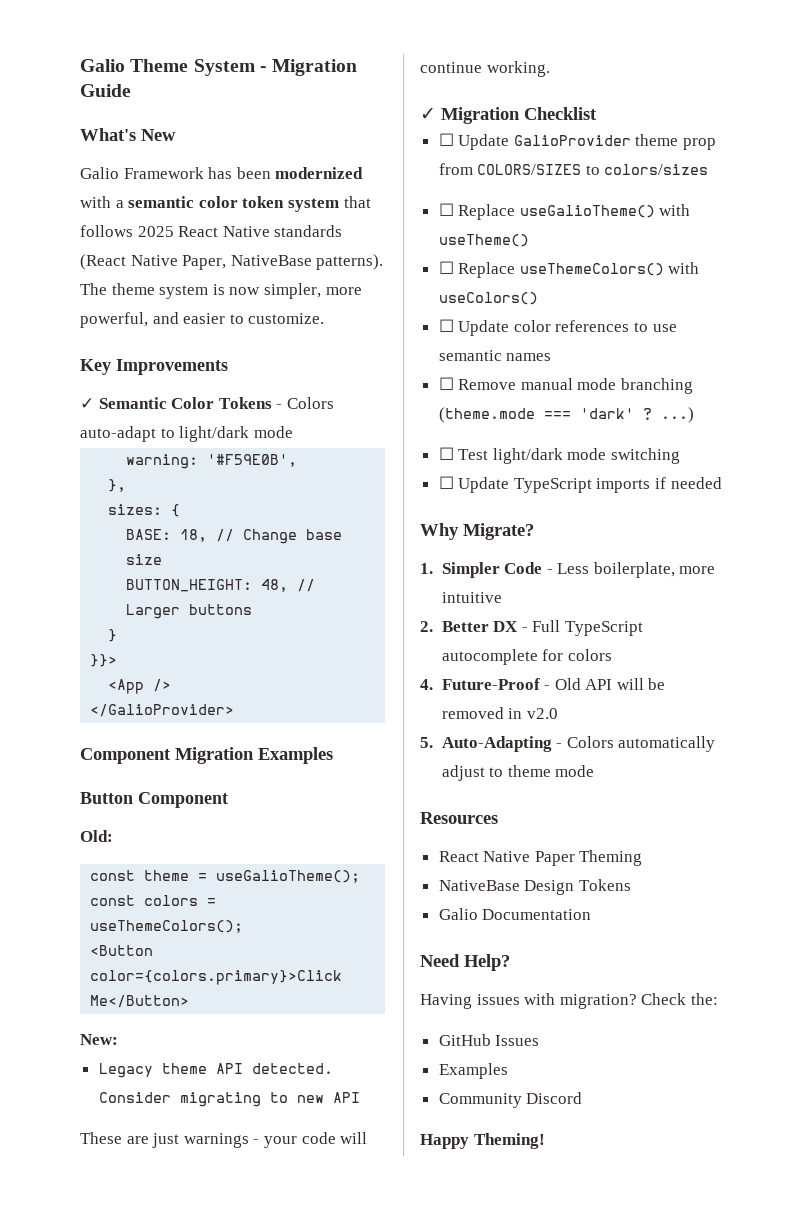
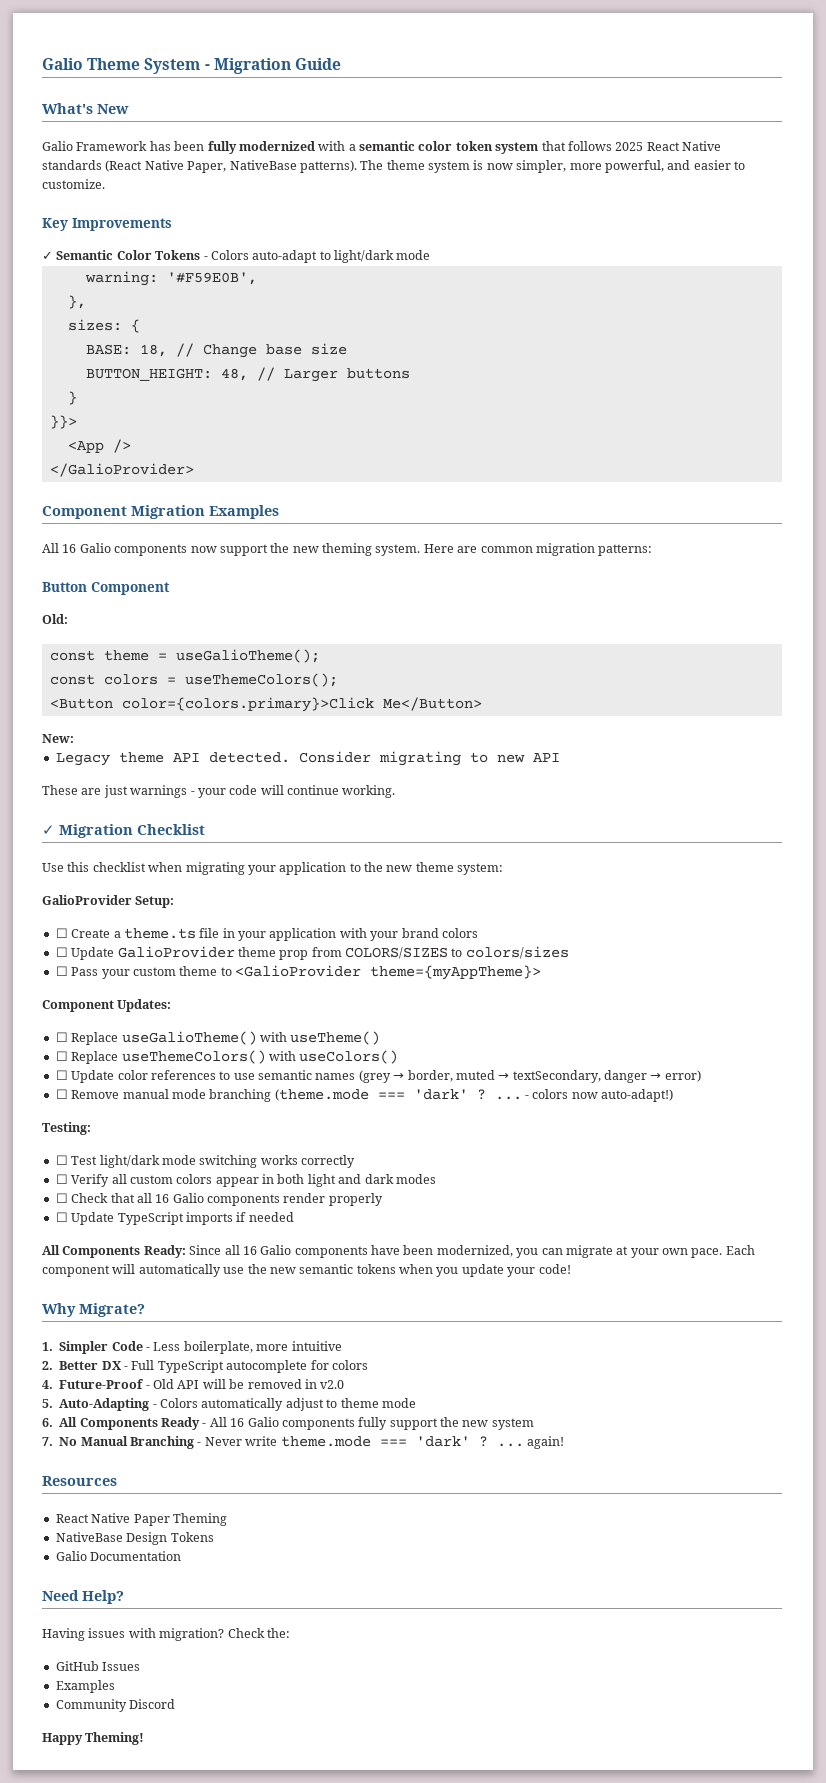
- Galio Framework has been modernized with a semantic color token system that follows 2025 React Native standards (React Native Paper, NativeBase patterns).
+ Galio Framework has been fully modernized with a semantic color token system that follows 2025 React Native standards (React Native Paper, NativeBase patterns).
+ All 16 Galio components now support the new theming system. Here are common migration patterns:
+ Use this checklist when migrating your application to the new theme system:
+ GalioProvider Setup:
+ ☐ Create a theme.ts file in your application with your brand colors
+ ☐ Pass your custom theme to <GalioProvider theme={myAppTheme}>
+ Component Updates:
- ☐ Update color references to use semantic names
+ ☐ Update color references to use semantic names (grey → border, muted → textSecondary, danger → error)
- ☐ Remove manual mode branching (theme.mode === 'dark' ? ...)
+ ☐ Remove manual mode branching (theme.mode === 'dark' ? ... - colors now auto-adapt!)
+ Testing:
- ☐ Test light/dark mode switching
+ ☐ Test light/dark mode switching works correctly
+ ☐ Verify all custom colors appear in both light and dark modes
+ ☐ Check that all 16 Galio components render properly
+ All Components Ready: Since all 16 Galio components have been modernized, you can migrate at your own pace. Each component will automatically use the new semantic tokens when you update your code!
+ 6. All Components Ready - All 16 Galio components fully support the new system
+ 7. No Manual Branching - Never write theme.mode === 'dark' ? ... again!

